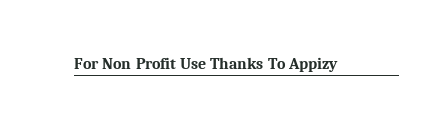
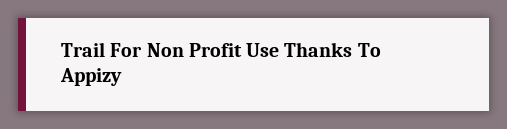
- For Non Profit Use Thanks To Appizy
+ Trail For Non Profit Use Thanks To Appizy

